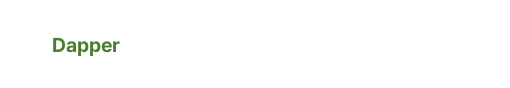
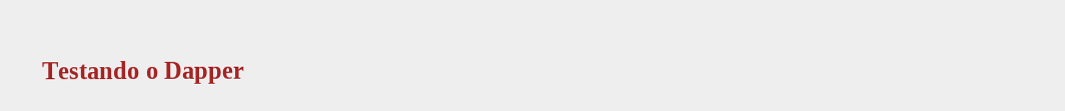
- Dapper
+ Testando o Dapper

